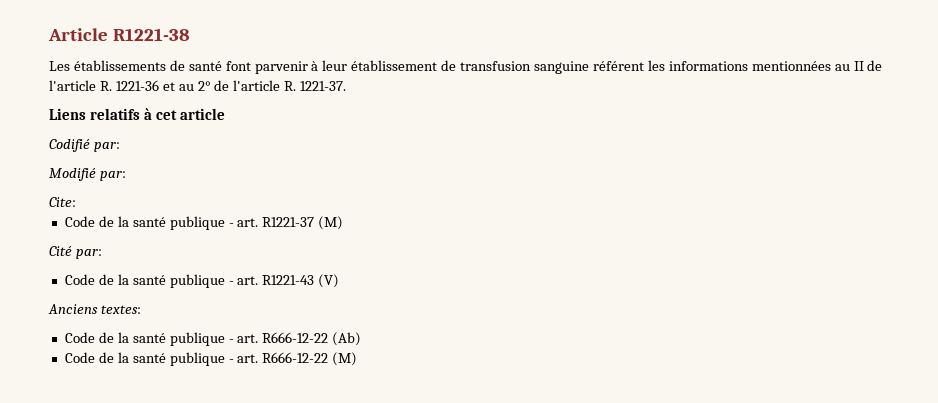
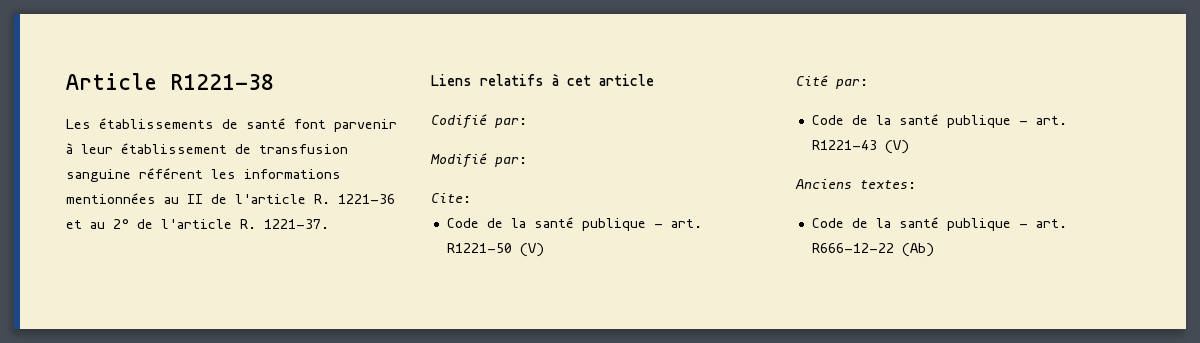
- Code de la santé publique - art. R1221-37 (M)
+ Code de la santé publique - art. R1221-50 (V)
- Code de la santé publique - art. R666-12-22 (M)

